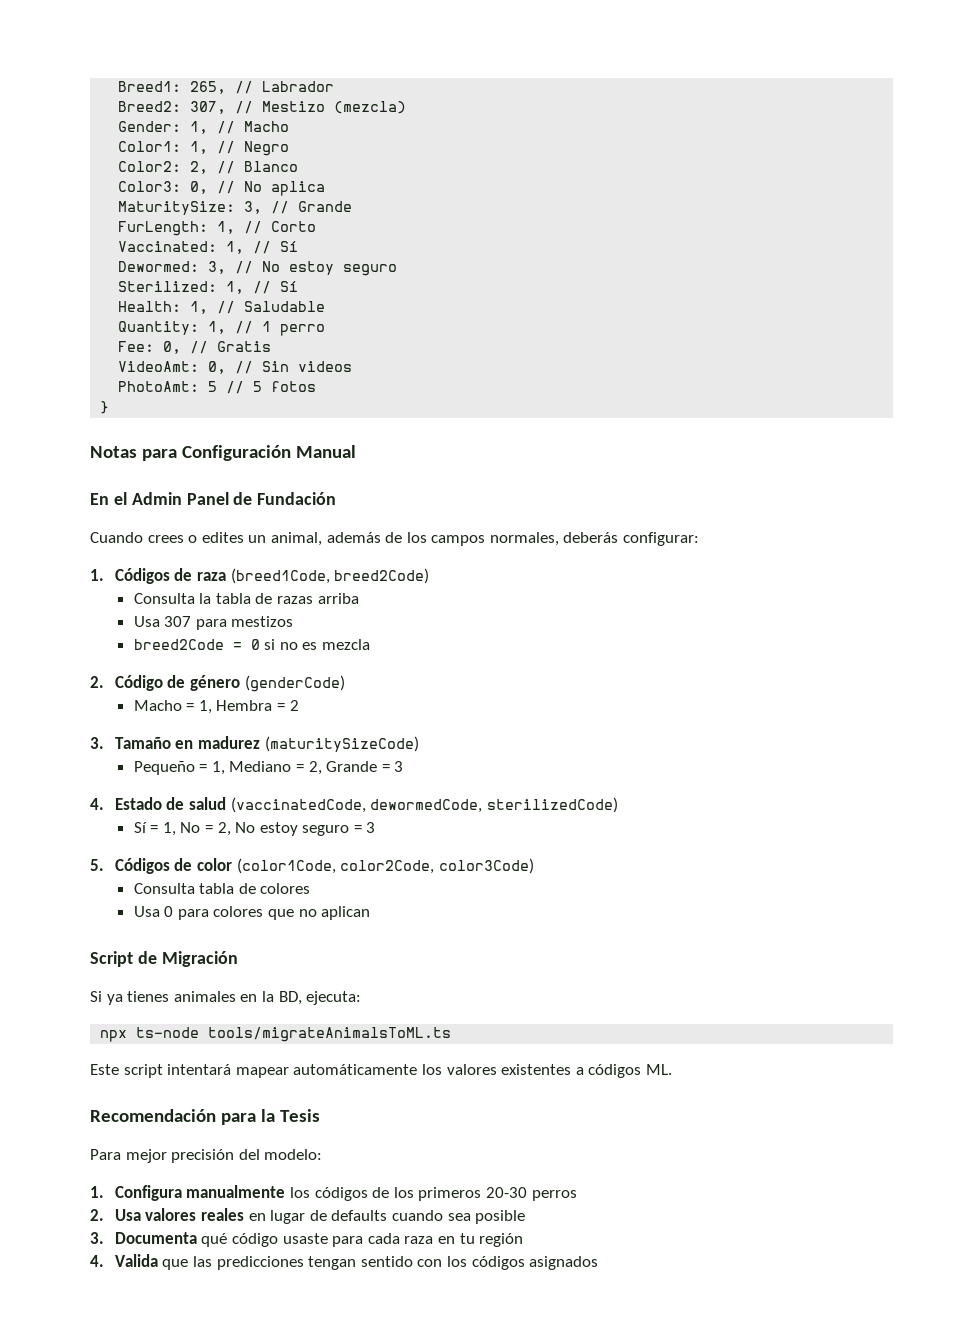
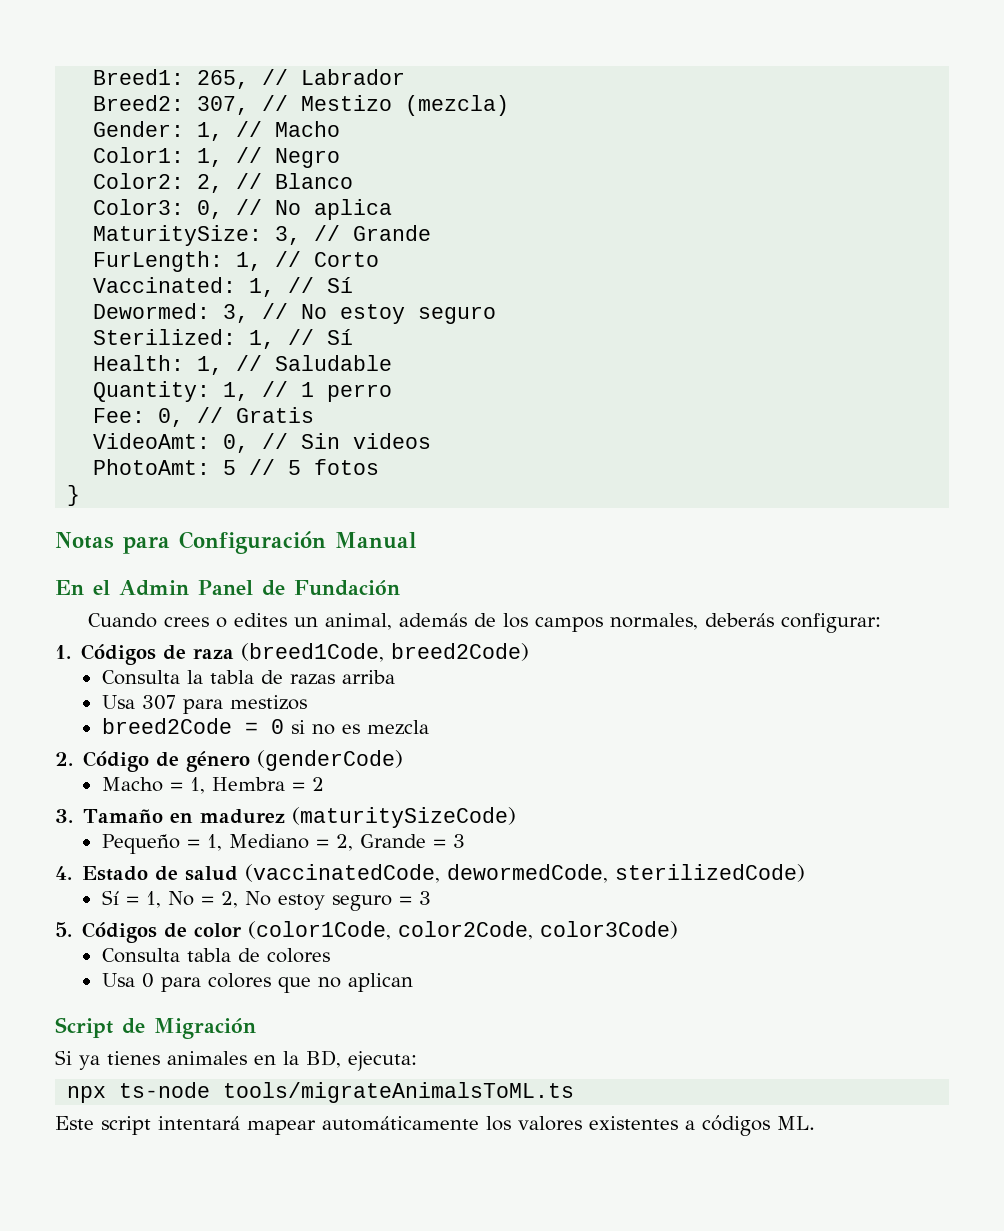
- Recomendación para la Tesis
- Para mejor precisión del modelo:
- 1. Configura manualmente los códigos de los primeros 20-30 perros
- 2. Usa valores reales en lugar de defaults cuando sea posible
- 3. Documenta qué código usaste para cada raza en tu región
- 4. Valida que las predicciones tengan sentido con los códigos asignados

